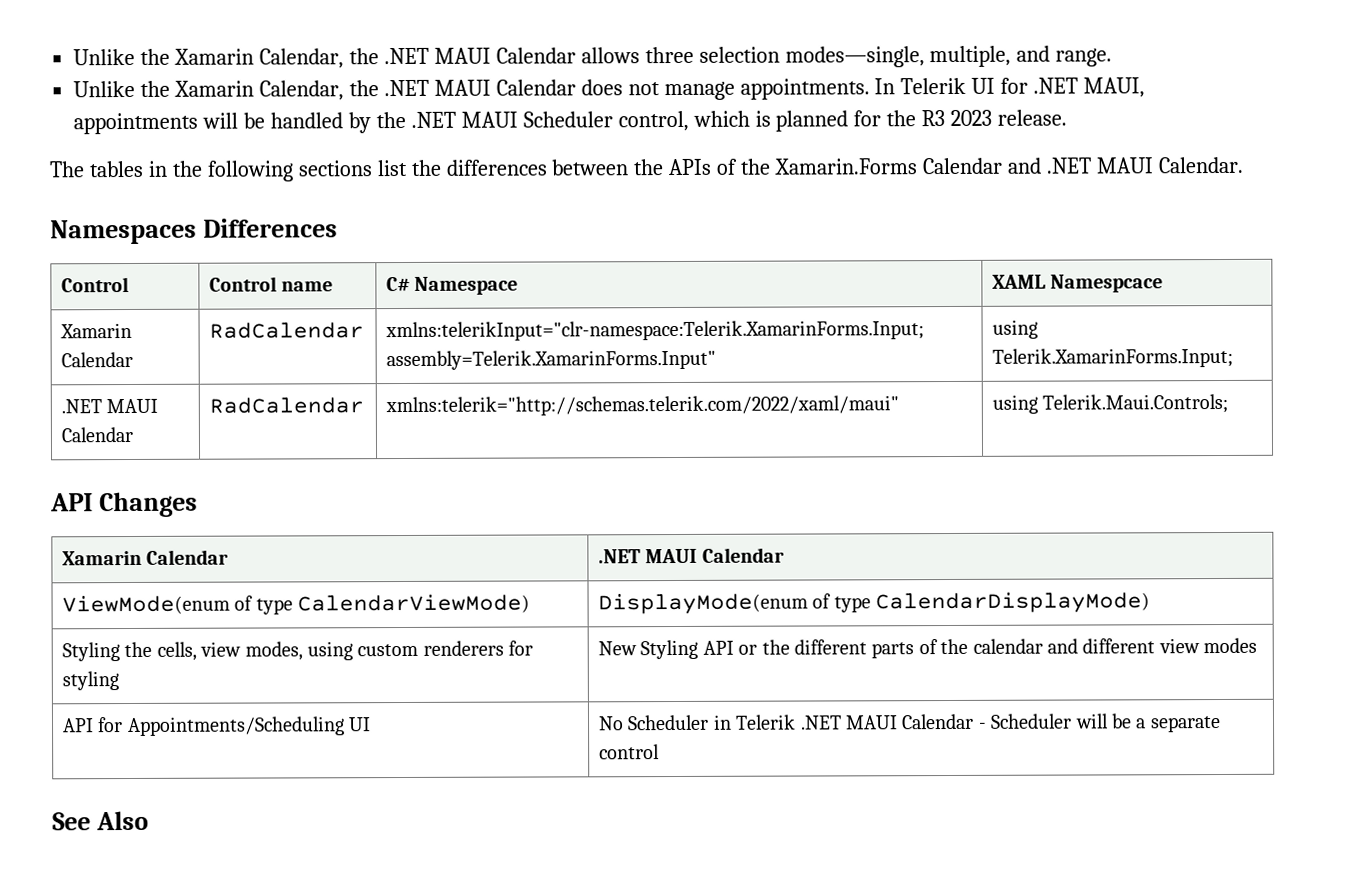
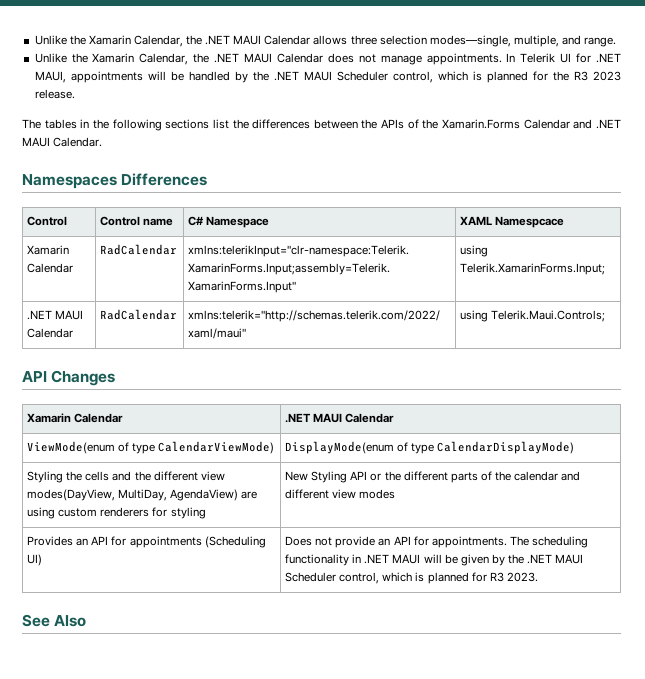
- Styling the cells, view modes, using custom renderers for styling | New Styling API or the different parts of the calendar and different view modes
+ Styling the cells and the different view modes(DayView, MultiDay, AgendaView) are using custom renderers for styling | New Styling API or the different parts of the calendar and different view modes
- API for Appointments/Scheduling UI | No Scheduler in Telerik .NET MAUI Calendar - Scheduler will be a separate control
+ Provides an API for appointments (Scheduling UI) | Does not provide an API for appointments. The scheduling functionality in .NET MAUI will be given by the .NET MAUI Scheduler control, which is planned for R3 2023.

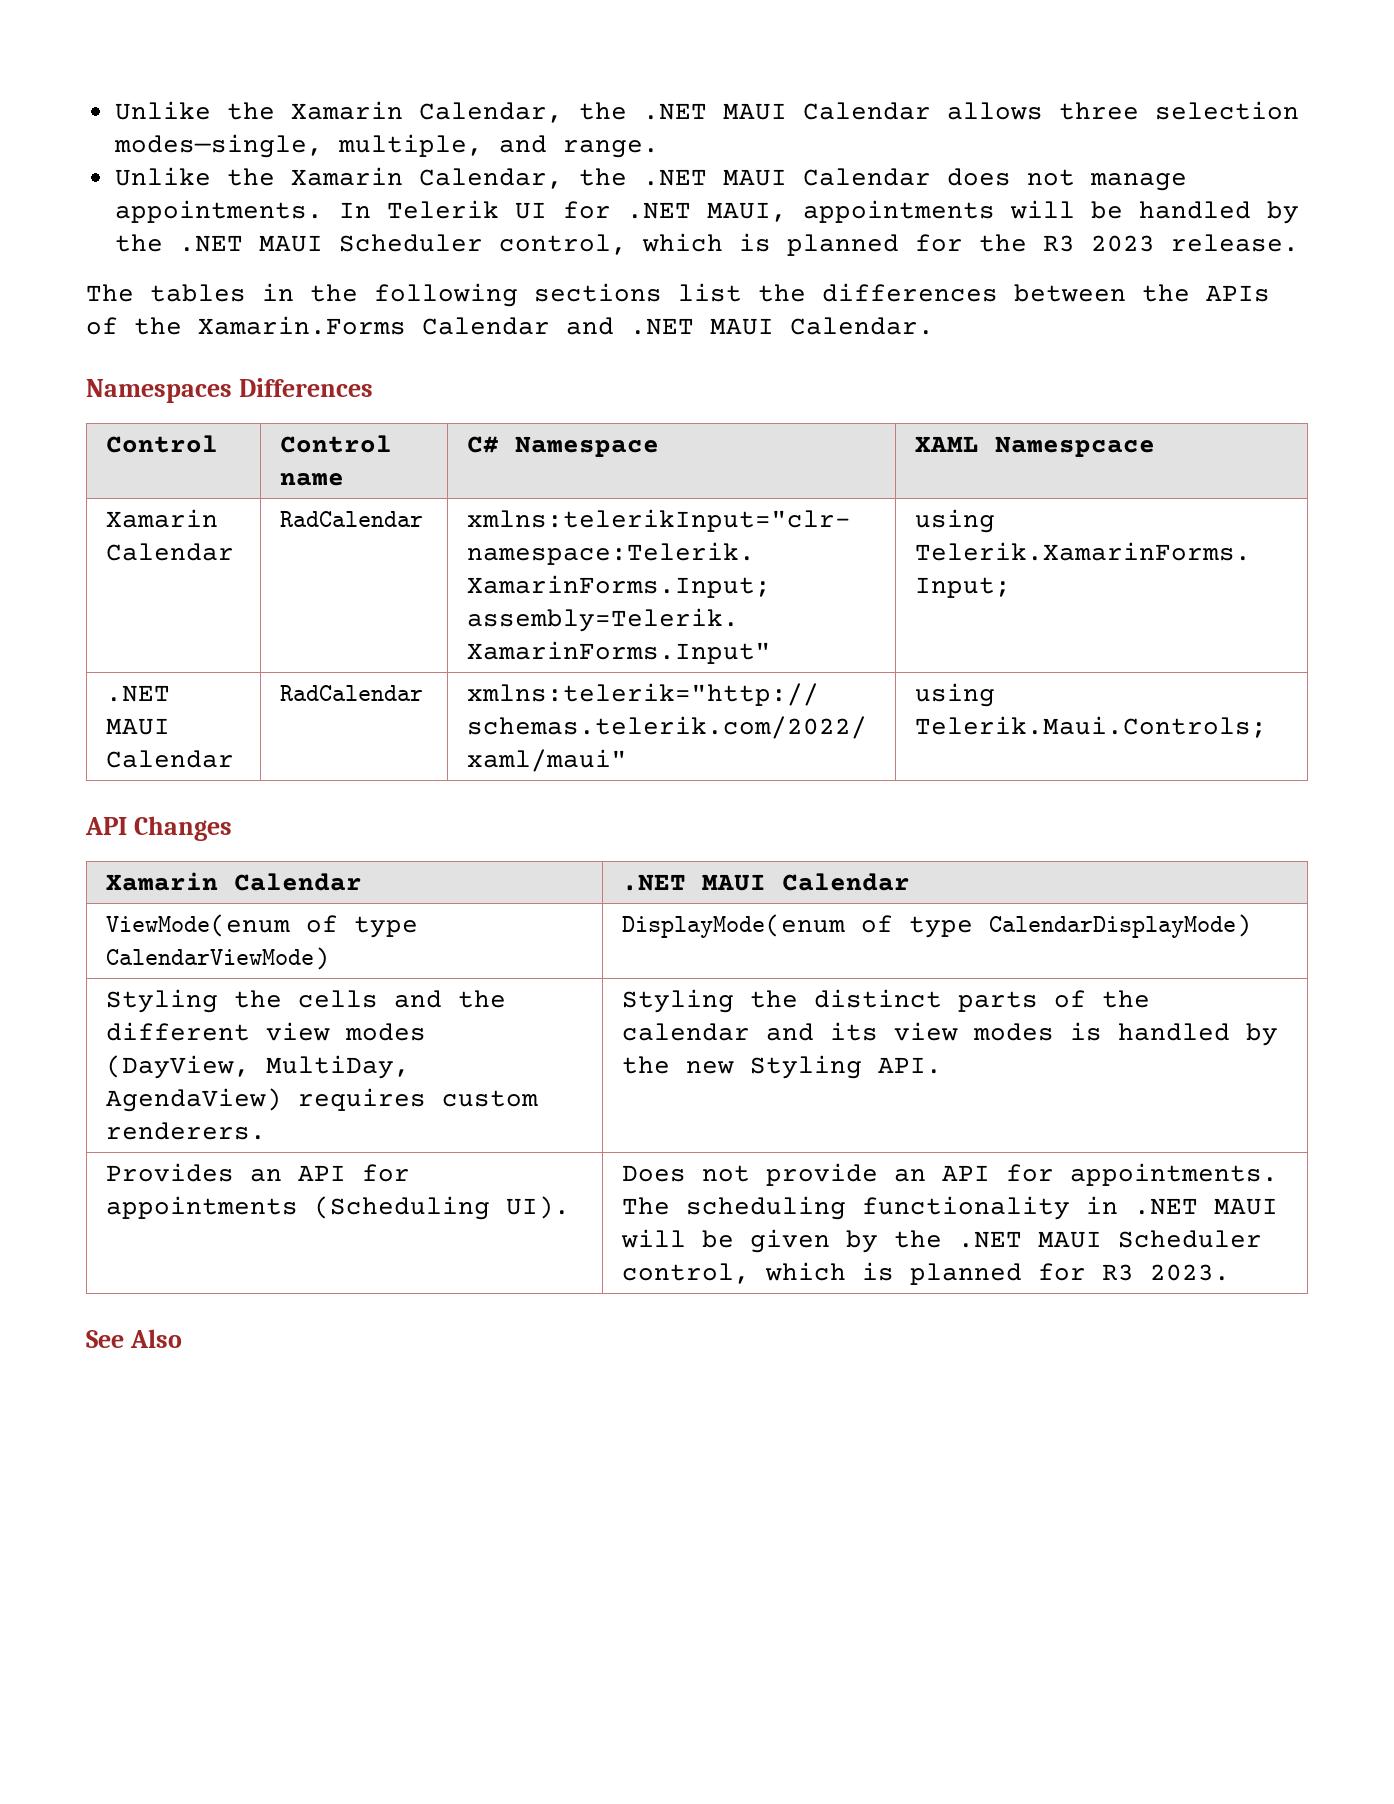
- Styling the cells and the different view modes(DayView, MultiDay, AgendaView) are using custom renderers for styling | New Styling API or the different parts of the calendar and different view modes
+ Styling the cells and the different view modes (DayView, MultiDay, AgendaView) requires custom renderers. | Styling the distinct parts of the calendar and its view modes is handled by the new Styling API.
- Provides an API for appointments (Scheduling UI) | Does not provide an API for appointments. The scheduling functionality in .NET MAUI will be given by the .NET MAUI Scheduler control, which is planned for R3 2023.
+ Provides an API for appointments (Scheduling UI). | Does not provide an API for appointments. The scheduling functionality in .NET MAUI will be given by the .NET MAUI Scheduler control, which is planned for R3 2023.

